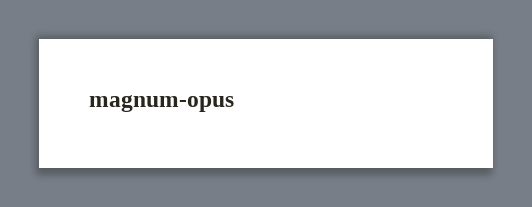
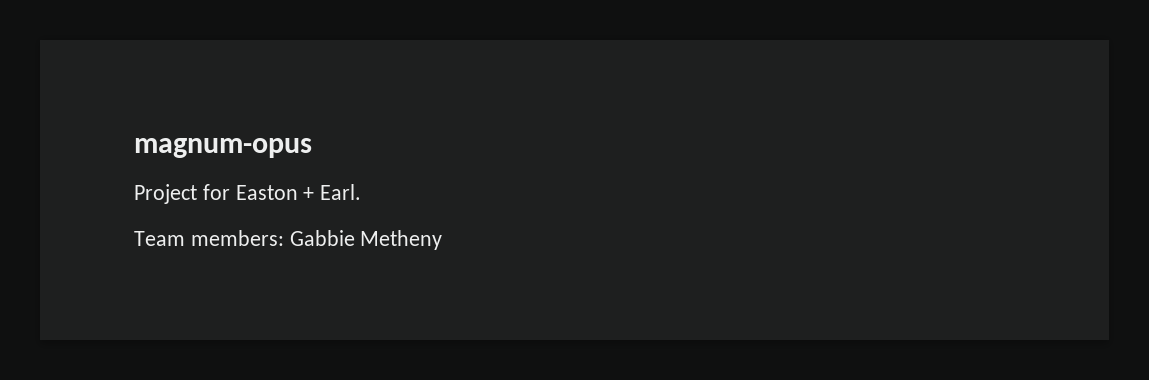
+ Project for Easton + Earl.
+ Team members: Gabbie Metheny

